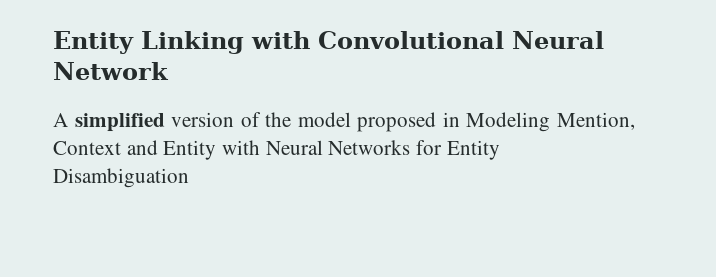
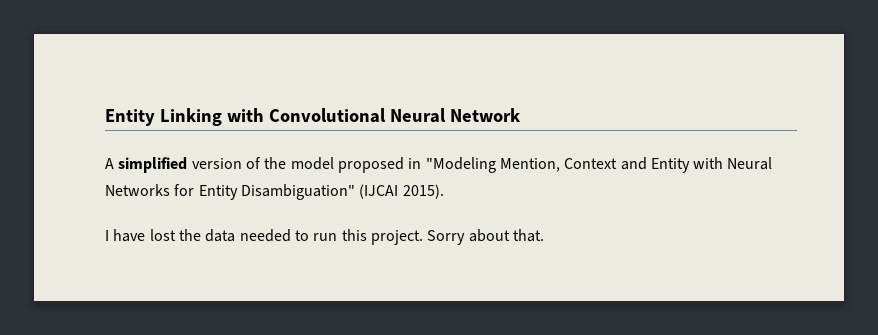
- A simplified version of the model proposed in Modeling Mention, Context and Entity with Neural Networks for Entity Disambiguation
+ A simplified version of the model proposed in "Modeling Mention, Context and Entity with Neural Networks for Entity Disambiguation" (IJCAI 2015).
+ I have lost the data needed to run this project. Sorry about that.

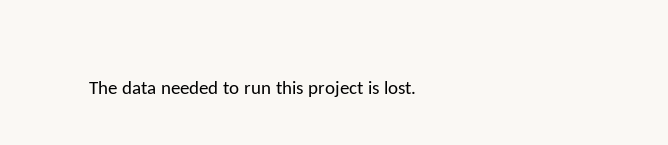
- Entity Linking with Convolutional Neural Network
- A simplified version of the model proposed in "Modeling Mention, Context and Entity with Neural Networks for Entity Disambiguation" (IJCAI 2015).
- I have lost the data needed to run this project. Sorry about that.
+ The data needed to run this project is lost.

